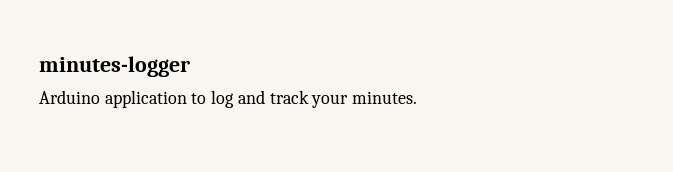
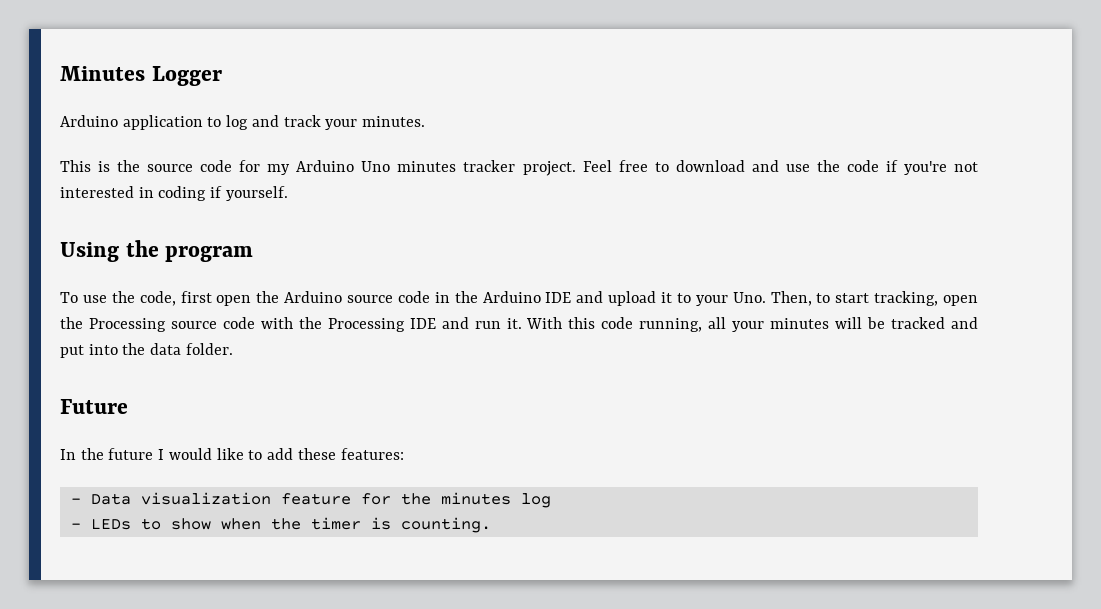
- minutes-logger
+ Minutes Logger
+ This is the source code for my Arduino Uno minutes tracker project. Feel free to download and use the code if you're not interested in coding if yourself.
+ Using the program
+ To use the code, first open the Arduino source code in the Arduino IDE and upload it to your Uno. Then, to start tracking, open the Processing source code with the Processing IDE and run it. With this code running, all your minutes will be tracked and put into the data folder.
+ Future
+ In the future I would like to add these features:
+ - Data visualization feature for the minutes log
+ - LEDs to show when the timer is counting.

